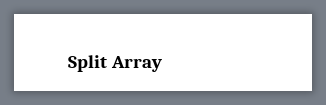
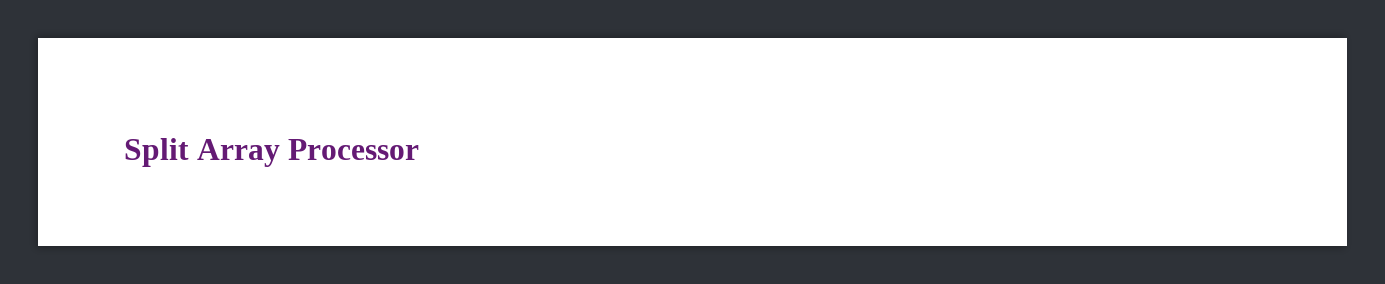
- Split Array
+ Split Array Processor

